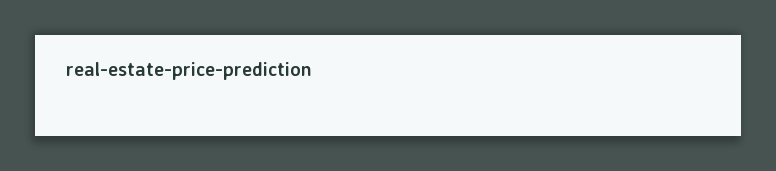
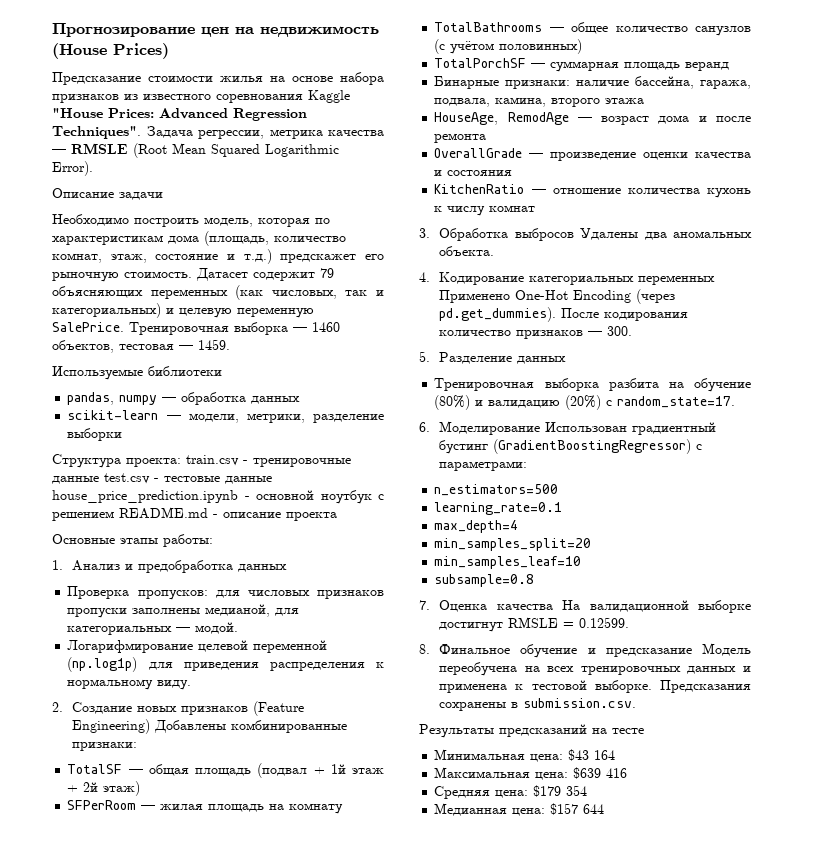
- real-estate-price-prediction
+ Прогнозирование цен на недвижимость (House Prices)
+ Предсказание стоимости жилья на основе набора признаков из известного соревнования Kaggle "House Prices: Advanced Regression Techniques". Задача регрессии, метрика качества — RMSLE (Root Mean Squared Logarithmic Error).
+ Описание задачи
+ Необходимо построить модель, которая по характеристикам дома (площадь, количество комнат, этаж, состояние и т.д.) предскажет его рыночную стоимость. Датасет содержит 79 объясняющих переменных (как числовых, так и категориальных) и целевую переменную SalePrice. Тренировочная выборка — 1460 объектов, тестовая — 1459.
+ Используемые библиотеки
+ pandas, numpy — обработка данных
+ scikit-learn — модели, метрики, разделение выборки
+ Структура проекта: train.csv - тренировочные данные test.csv - тестовые данные house_price_prediction.ipynb - основной ноутбук с решением README.md - описание проекта
+ Основные этапы работы:
+ 1. Анализ и предобработка данных
+ Проверка пропусков: для числовых признаков пропуски заполнены медианой, для категориальных — модой.
+ Логарифмирование целевой переменной (np.log1p) для приведения распределения к нормальному виду.
+ 2. Создание новых признаков (Feature Engineering) Добавлены комбинированные признаки:
+ TotalSF — общая площадь (подвал + 1й этаж + 2й этаж)
+ SFPerRoom — жилая площадь на комнату
+ TotalBathrooms — общее количество санузлов (с учётом половинных)
+ TotalPorchSF — суммарная площадь веранд
+ Бинарные признаки: наличие бассейна, гаража, подвала, камина, второго этажа
+ HouseAge, RemodAge — возраст дома и после ремонта
+ OverallGrade — произведение оценки качества и состояния
+ KitchenRatio — отношение количества кухонь к числу комнат
+ 3. Обработка выбросов Удалены два аномальных объекта.
+ 4. Кодирование категориальных переменных Применено One-Hot Encoding (через pd.get_dummies). После кодирования количество признаков — 300.
+ 5. Разделение данных
+ Тренировочная выборка разбита на обучение (80%) и валидацию (20%) с random_state=17.
+ 6. Моделирование Использован градиентный бустинг (GradientBoostingRegressor) с параметрами:
+ n_estimators=500
+ learning_rate=0.1
+ max_depth=4
+ min_samples_split=20
+ min_samples_leaf=10
+ subsample=0.8
+ 7. Оценка качества На валидационной выборке достигнут RMSLE = 0.12599.
+ 8. Финальное обучение и предсказание Модель переобучена на всех тренировочных данных и применена к тестовой выборке. Предсказания сохранены в submission.csv.
+ Результаты предсказаний на тесте
+ Минимальная цена: $43 164
+ Максимальная цена: $639 416
+ Средняя цена: $179 354
+ Медианная цена: $157 644

